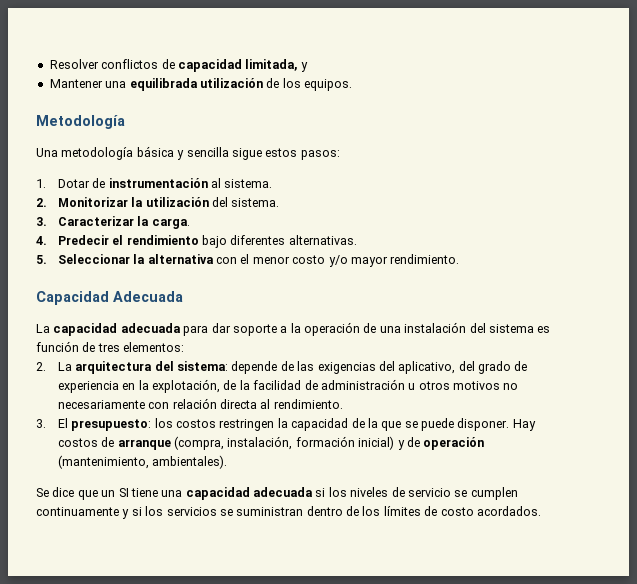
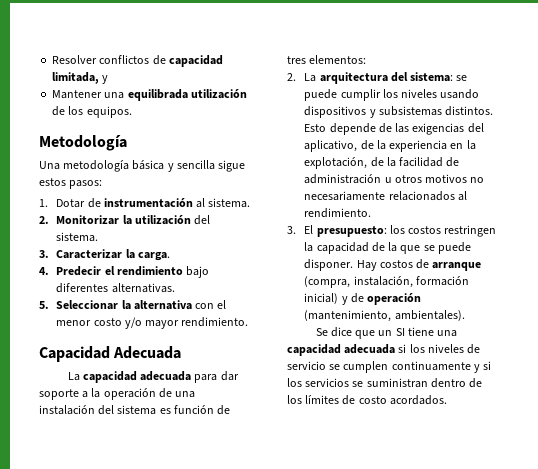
- 2. La arquitectura del sistema: depende de las exigencias del aplicativo, del grado de experiencia en la explotación, de la facilidad de administración u otros motivos no necesariamente con relación directa al rendimiento.
+ 2. La arquitectura del sistema: se puede cumplir los niveles usando dispositivos y subsistemas distintos. Esto depende de las exigencias del aplicativo, de la experiencia en la explotación, de la facilidad de administración u otros motivos no necesariamente relacionados al rendimiento.

